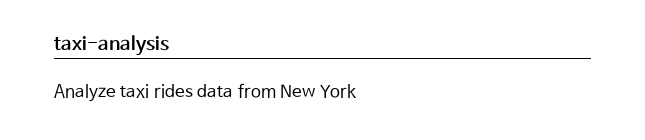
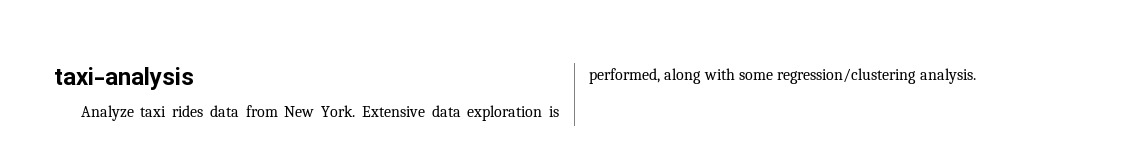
- Analyze taxi rides data from New York
+ Analyze taxi rides data from New York. Extensive data exploration is performed, along with some regression/clustering analysis.

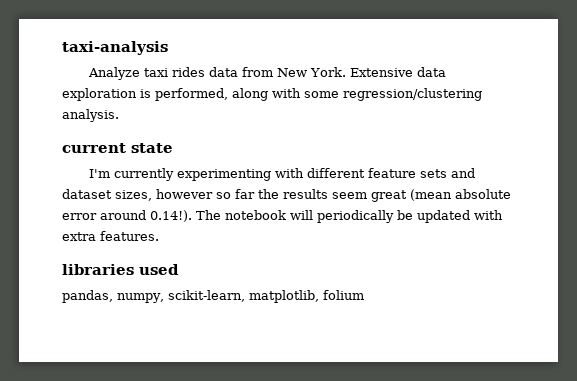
+ current state
+ I'm currently experimenting with different feature sets and dataset sizes, however so far the results seem great (mean absolute error around 0.14!). The notebook will periodically be updated with extra features.
+ libraries used
+ pandas, numpy, scikit-learn, matplotlib, folium

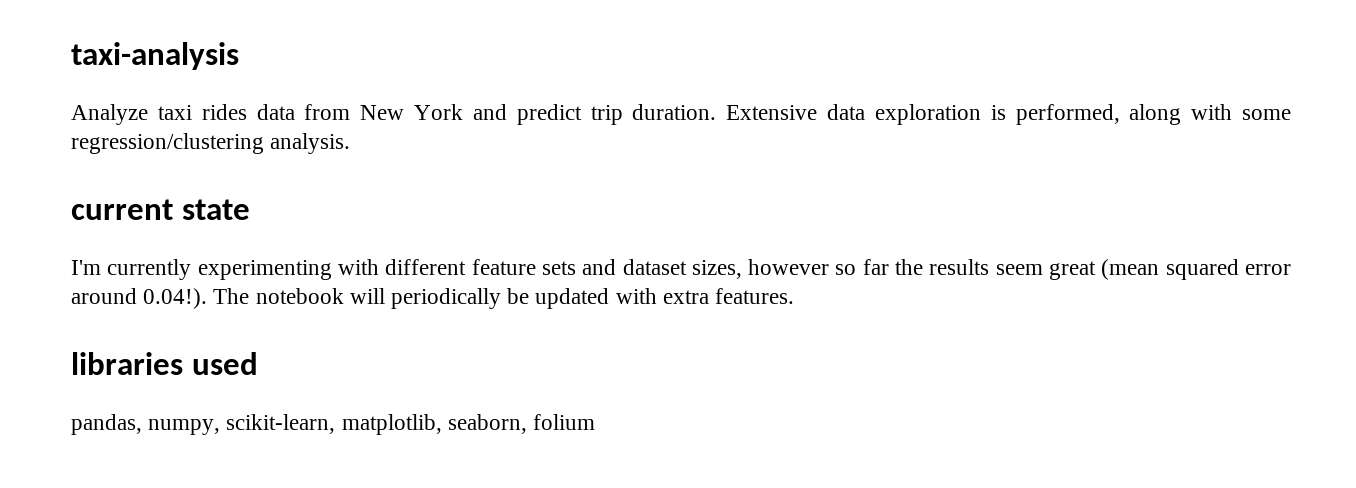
- Analyze taxi rides data from New York.
+ Analyze taxi rides data from New York and predict trip duration.
- I'm currently experimenting with different feature sets and dataset sizes, however so far the results seem great (mean absolute error around 0.14!). The notebook will periodically be updated with extra features.
+ I'm currently experimenting with different feature sets and dataset sizes, however so far the results seem great (mean squared error around 0.04!). The notebook will periodically be updated with extra features.
- pandas, numpy, scikit-learn, matplotlib, folium
+ pandas, numpy, scikit-learn, matplotlib, seaborn, folium

